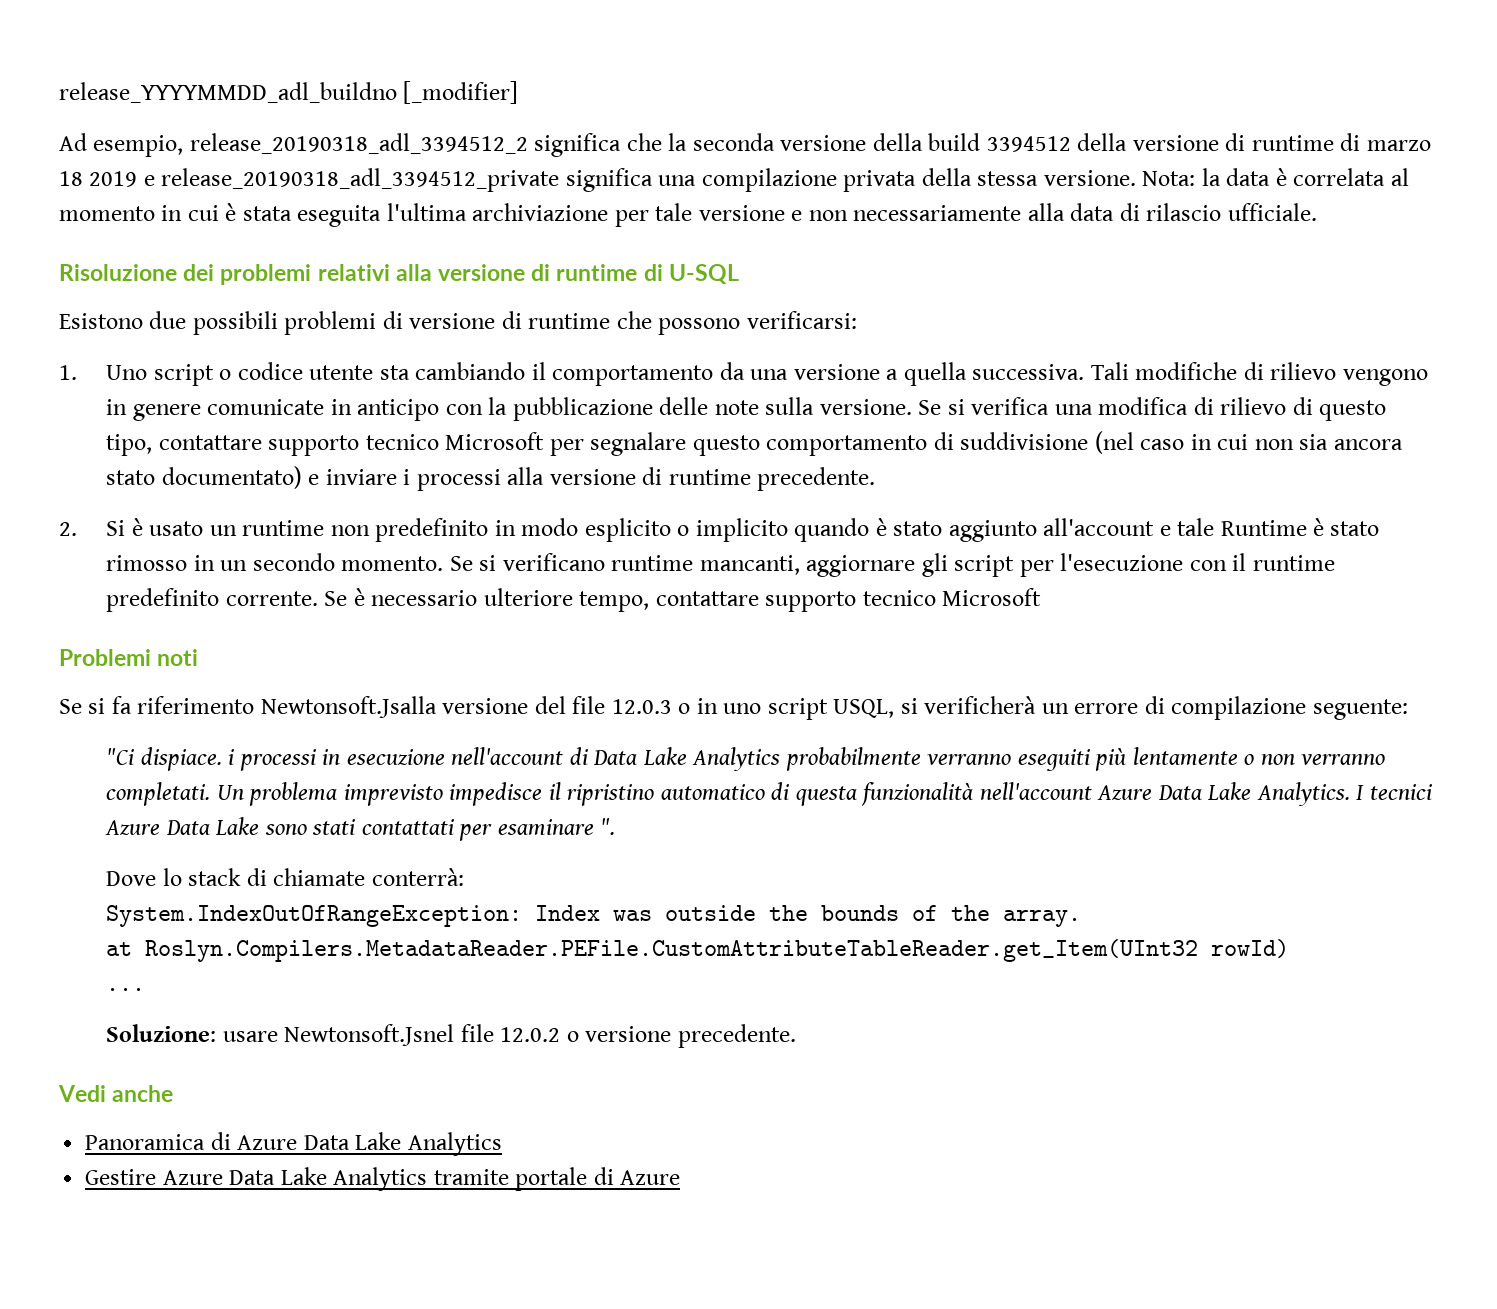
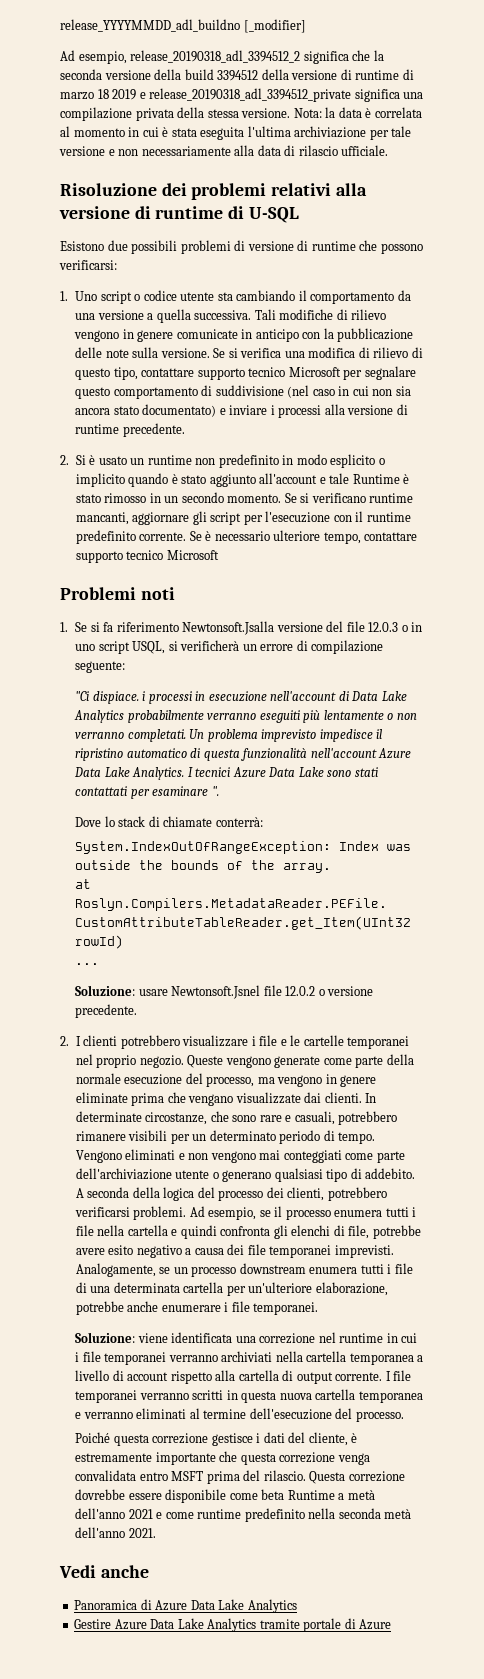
- Se si fa riferimento Newtonsoft.Jsalla versione del file 12.0.3 o in uno script USQL, si verificherà un errore di compilazione seguente:
+ 1. Se si fa riferimento Newtonsoft.Jsalla versione del file 12.0.3 o in uno script USQL, si verificherà un errore di compilazione seguente:
+ 2. I clienti potrebbero visualizzare i file e le cartelle temporanei nel proprio negozio. Queste vengono generate come parte della normale esecuzione del processo, ma vengono in genere eliminate prima che vengano visualizzate dai clienti. In determinate circostanze, che sono rare e casuali, potrebbero rimanere visibili per un determinato periodo di tempo. Vengono eliminati e non vengono mai conteggiati come parte dell'archiviazione utente o generano qualsiasi tipo di addebito. A seconda della logica del processo dei clienti, potrebbero verificarsi problemi. Ad esempio, se il processo enumera tutti i file nella cartella e quindi confronta gli elenchi di file, potrebbe avere esito negativo a causa dei file temporanei imprevisti. Analogamente, se un processo downstream enumera tutti i file di una determinata cartella per un'ulteriore elaborazione, potrebbe anche enumerare i file temporanei.
+ Soluzione: viene identificata una correzione nel runtime in cui i file temporanei verranno archiviati nella cartella temporanea a livello di account rispetto alla cartella di output corrente. I file temporanei verranno scritti in questa nuova cartella temporanea e verranno eliminati al termine dell'esecuzione del processo.
+ Poiché questa correzione gestisce i dati del cliente, è estremamente importante che questa correzione venga convalidata entro MSFT prima del rilascio. Questa correzione dovrebbe essere disponibile come beta Runtime a metà dell'anno 2021 e come runtime predefinito nella seconda metà dell'anno 2021.

